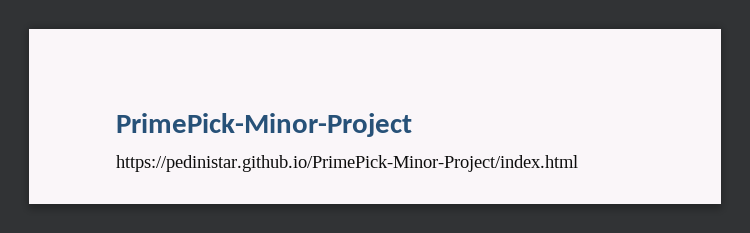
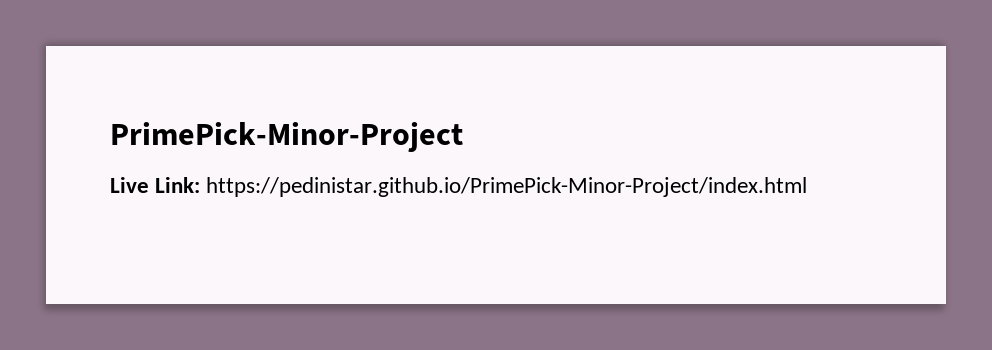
- https://pedinistar.github.io/PrimePick-Minor-Project/index.html
+ Live Link: https://pedinistar.github.io/PrimePick-Minor-Project/index.html

